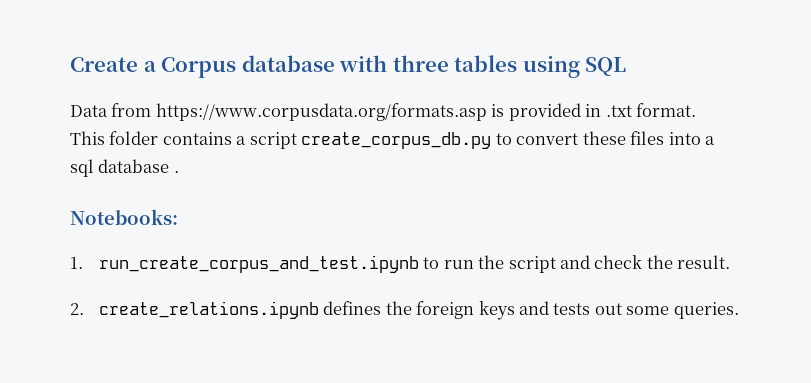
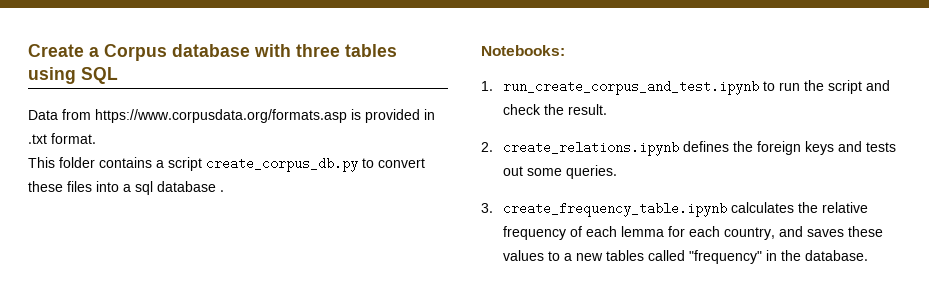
+ 3. create_frequency_table.ipynb calculates the relative frequency of each lemma for each country, and saves these values to a new tables called "frequency" in the database.

